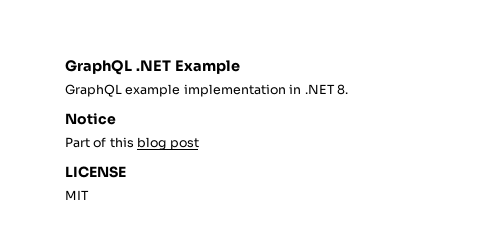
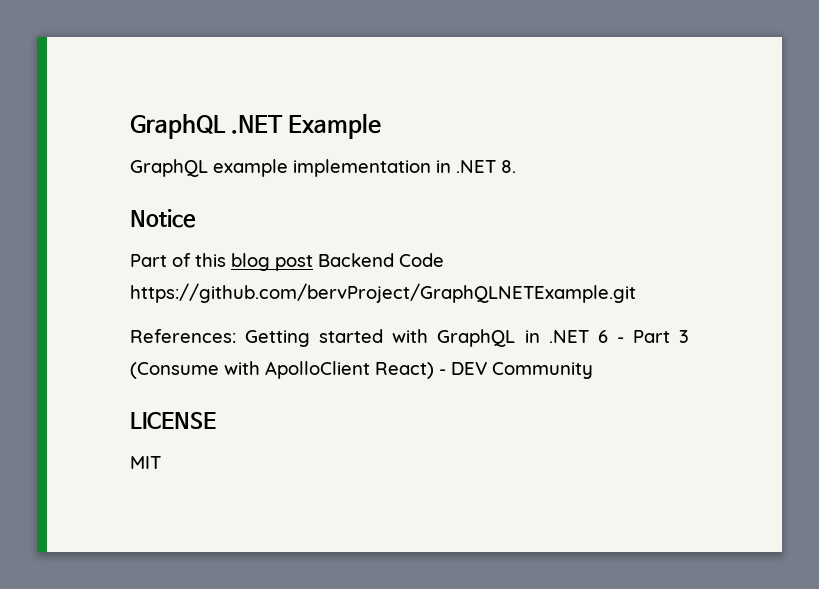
- Part of this blog post
+ Part of this blog post Backend Code https://github.com/bervProject/GraphQLNETExample.git
+ References: Getting started with GraphQL in .NET 6 - Part 3 (Consume with ApolloClient React) - DEV Community

